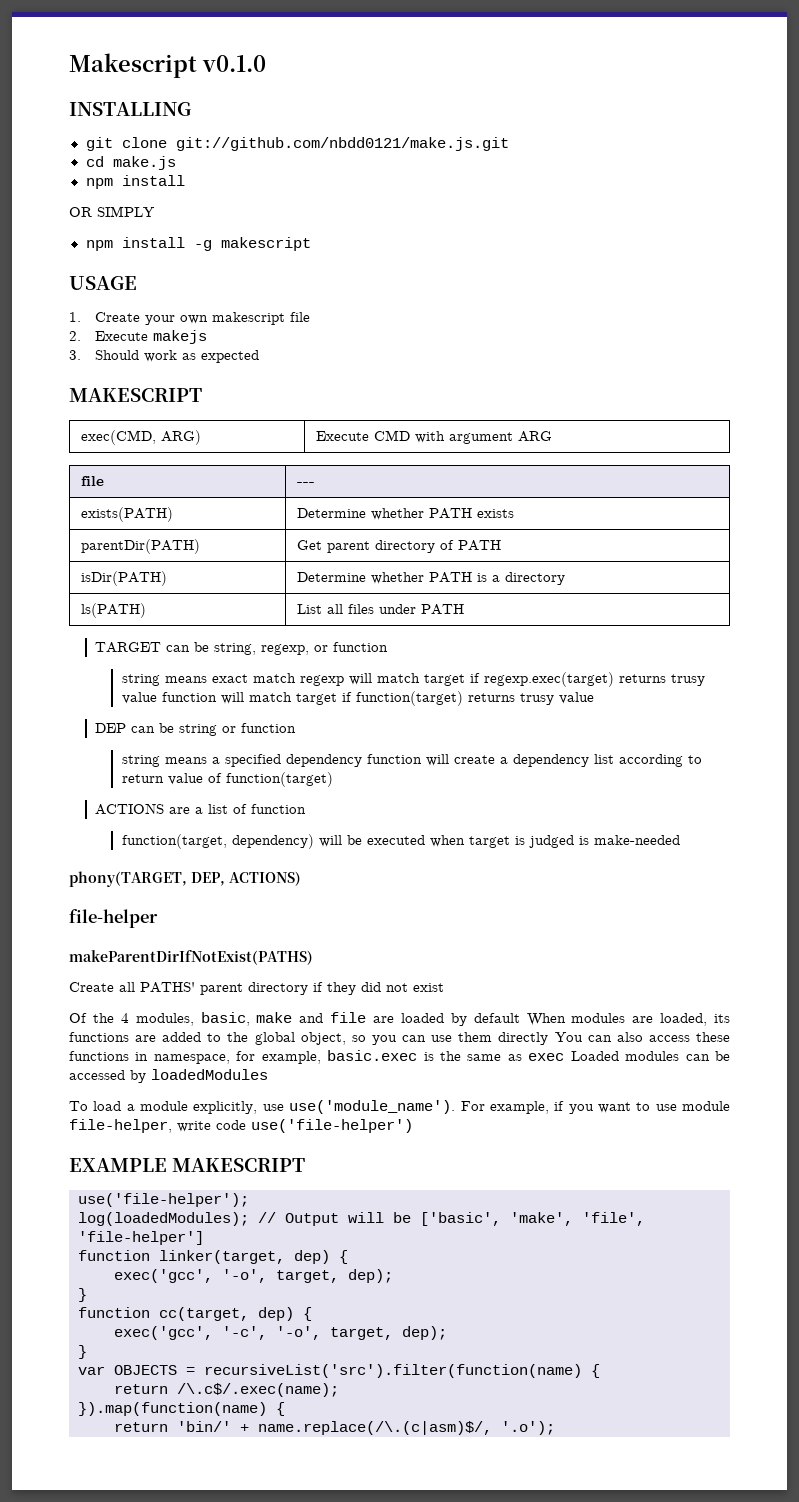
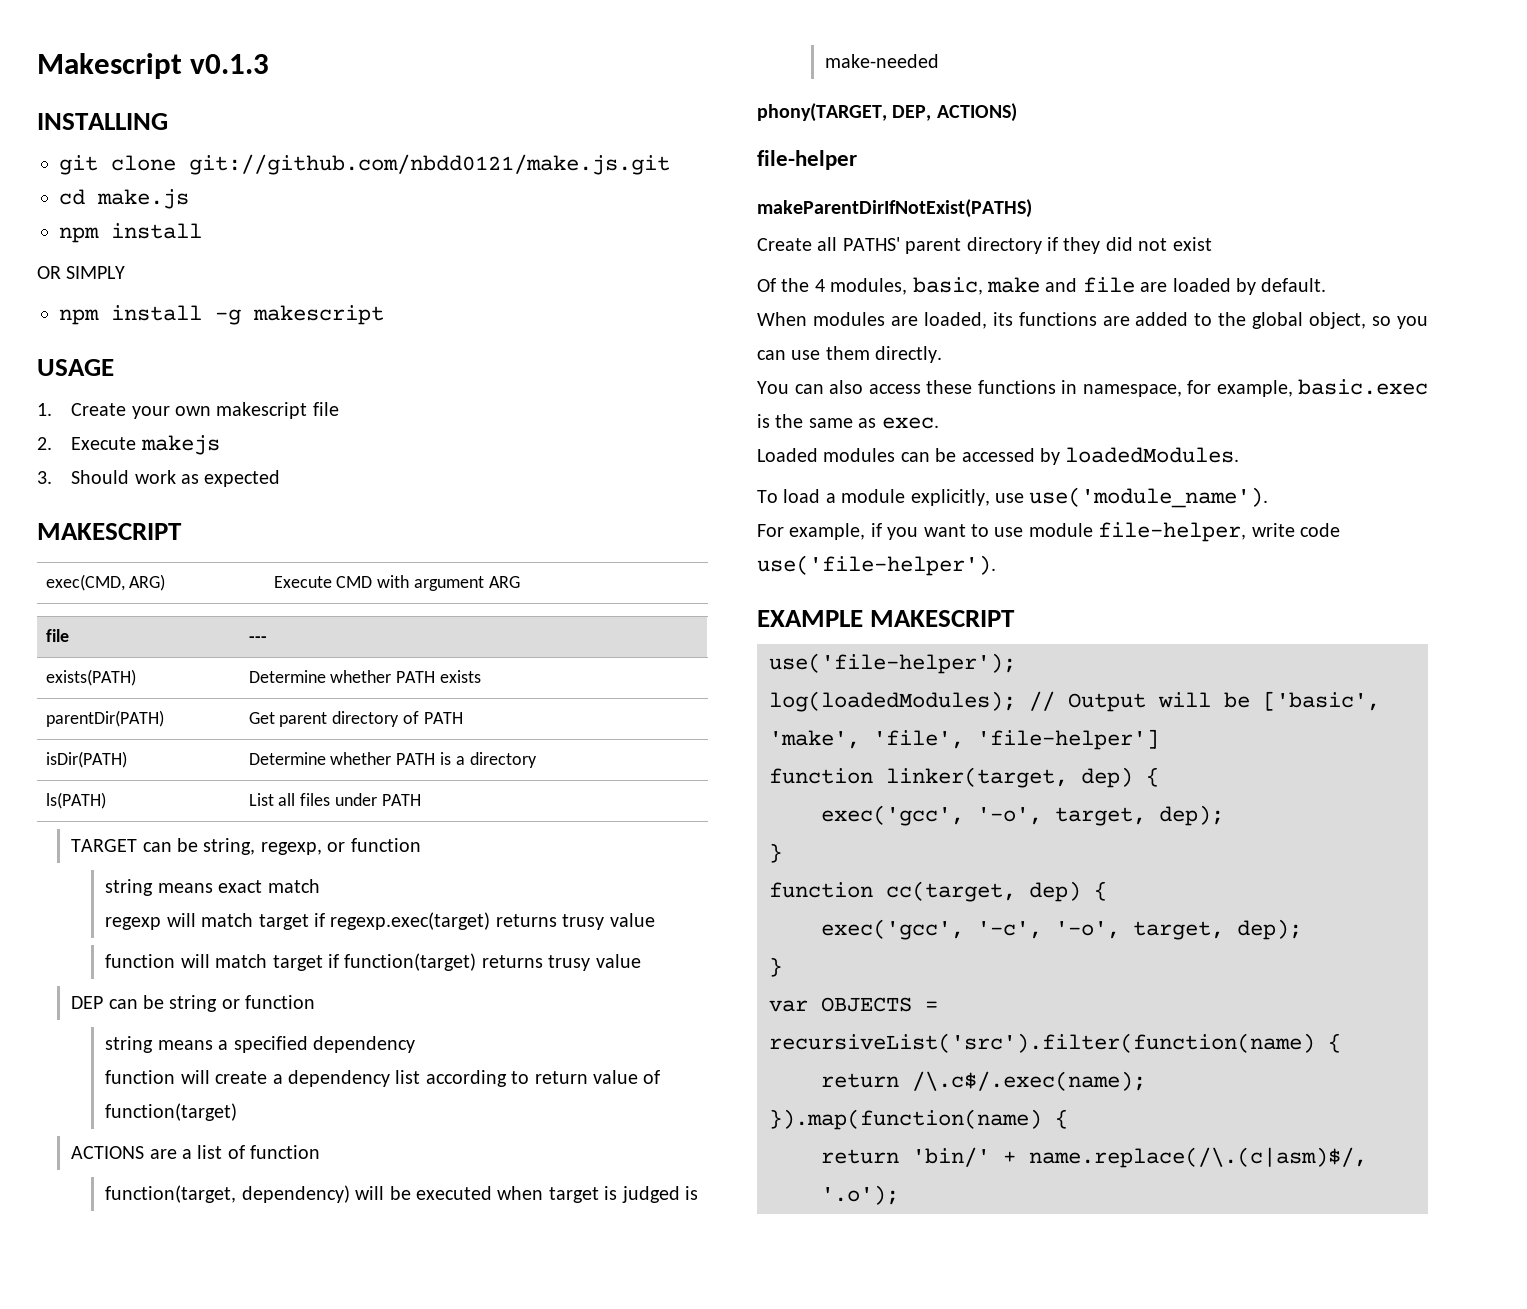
- Makescript v0.1.0
+ Makescript v0.1.3
- string means exact match regexp will match target if regexp.exec(target) returns trusy value function will match target if function(target) returns trusy value
+ string means exact match
+ regexp will match target if regexp.exec(target) returns trusy value
+ function will match target if function(target) returns trusy value
- string means a specified dependency function will create a dependency list according to return value of function(target)
+ string means a specified dependency
+ function will create a dependency list according to return value of function(target)
- Of the 4 modules, basic, make and file are loaded by default When modules are loaded, its functions are added to the global object, so you can use them directly You can also access these functions in namespace, for example, basic.exec is the same as exec Loaded modules can be accessed by loadedModules
+ Of the 4 modules, basic, make and file are loaded by default.
+ When modules are loaded, its functions are added to the global object, so you can use them directly.
+ You can also access these functions in namespace, for example, basic.exec is the same as exec.
+ Loaded modules can be accessed by loadedModules.
- To load a module explicitly, use use('module_name'). For example, if you want to use module file-helper, write code use('file-helper')
+ To load a module explicitly, use use('module_name').
+ For example, if you want to use module file-helper, write code use('file-helper').

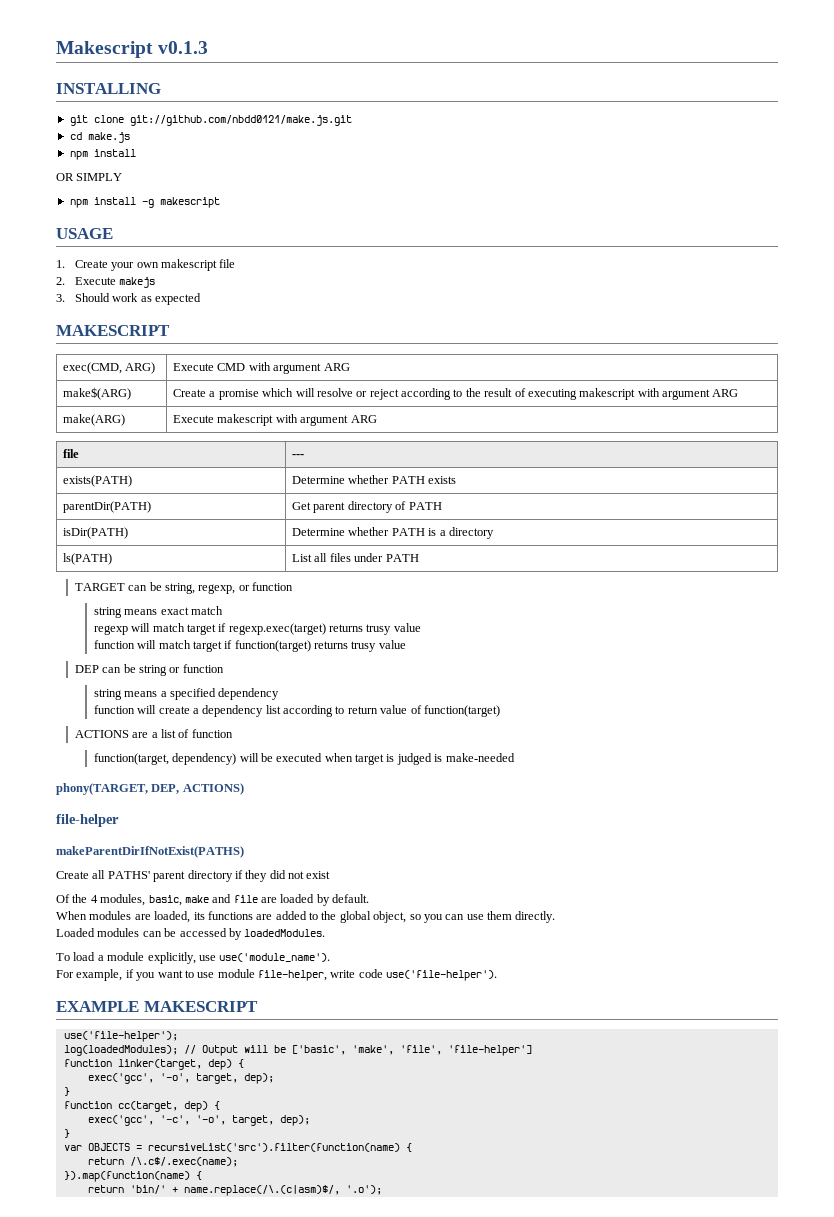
+ make$(ARG) | Create a promise which will resolve or reject according to the result of executing makescript with argument ARG
+ make(ARG) | Execute makescript with argument ARG
- You can also access these functions in namespace, for example, basic.exec is the same as exec.

